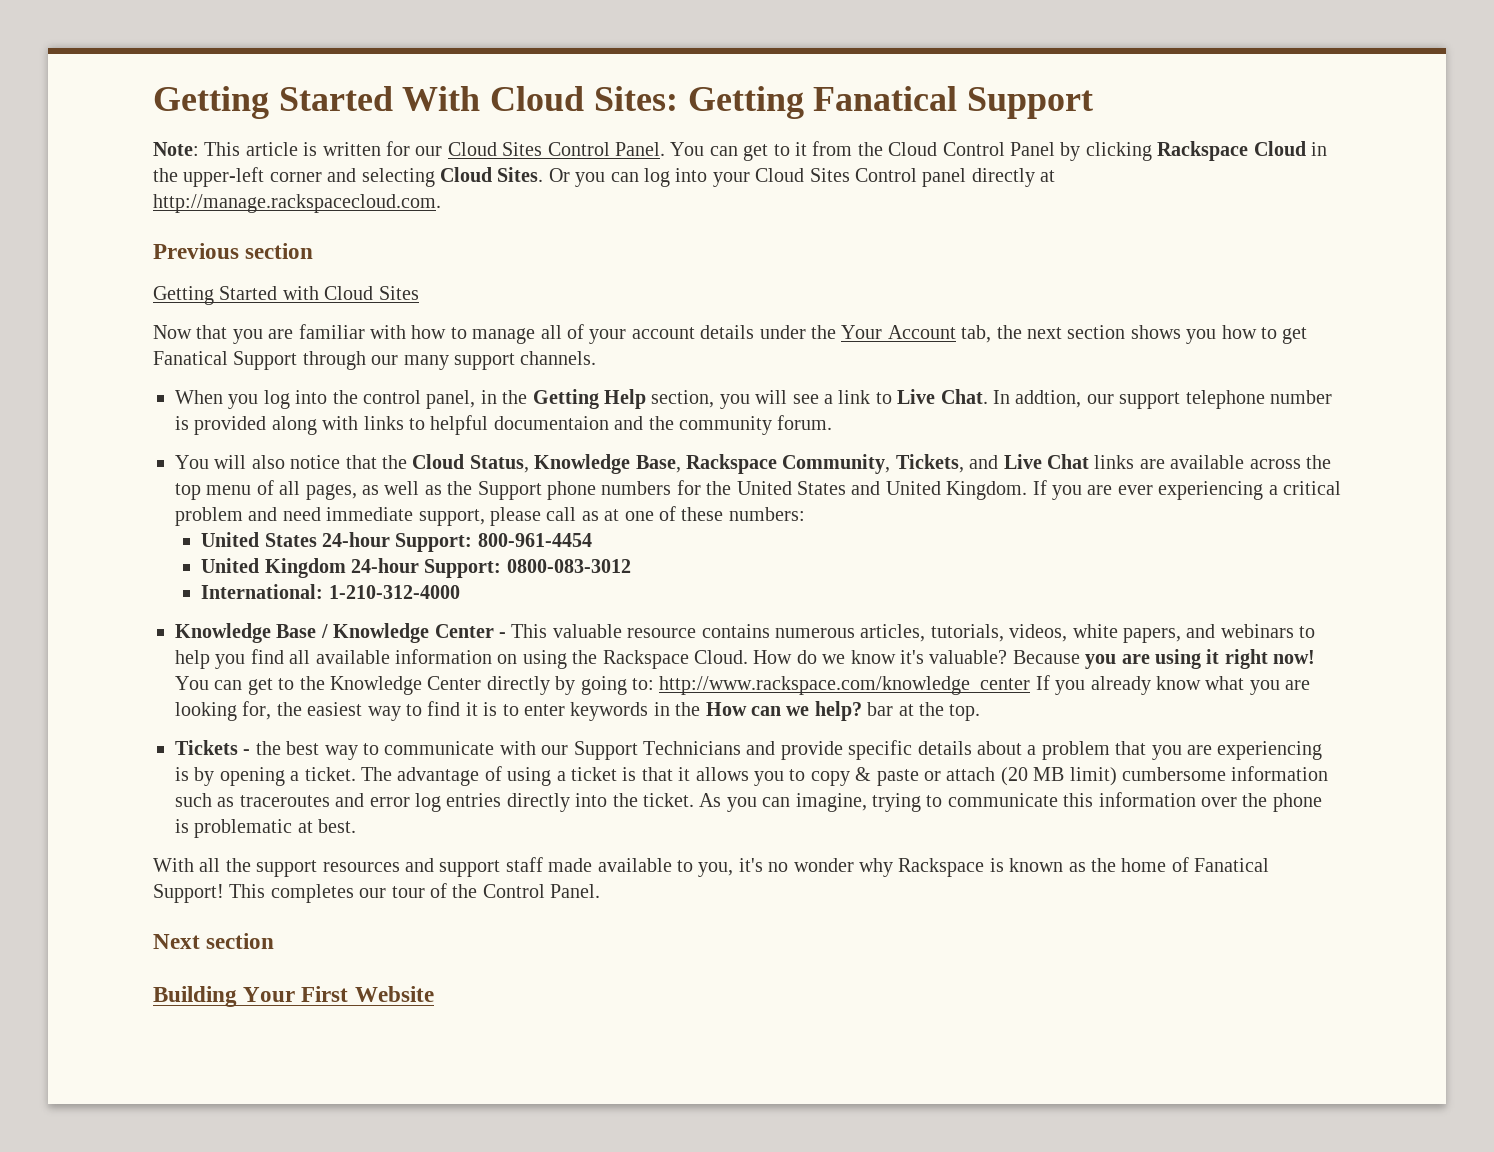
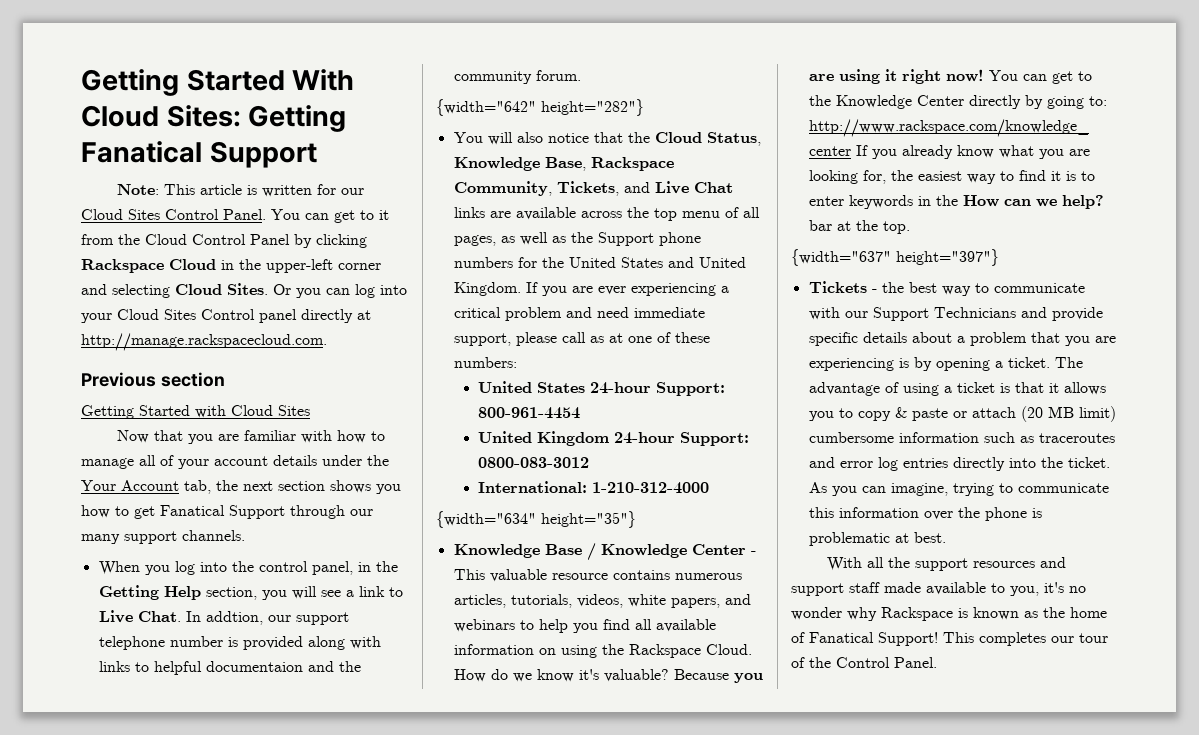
+ {width="642" height="282"}
+ {width="634" height="35"}
+ {width="637" height="397"}
- Next section
- Building Your First Website

